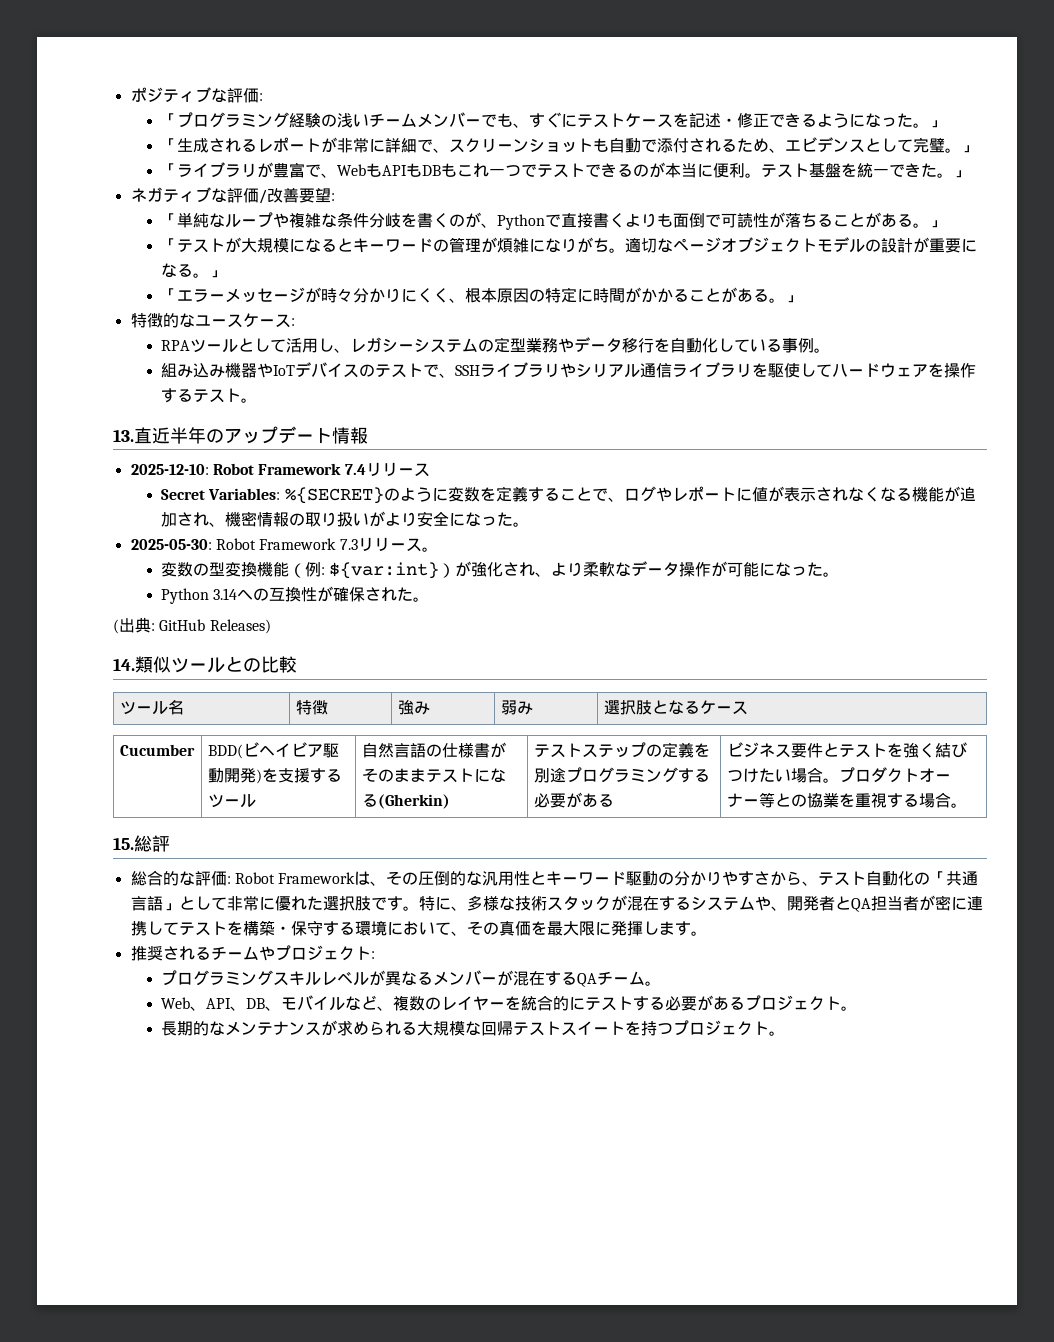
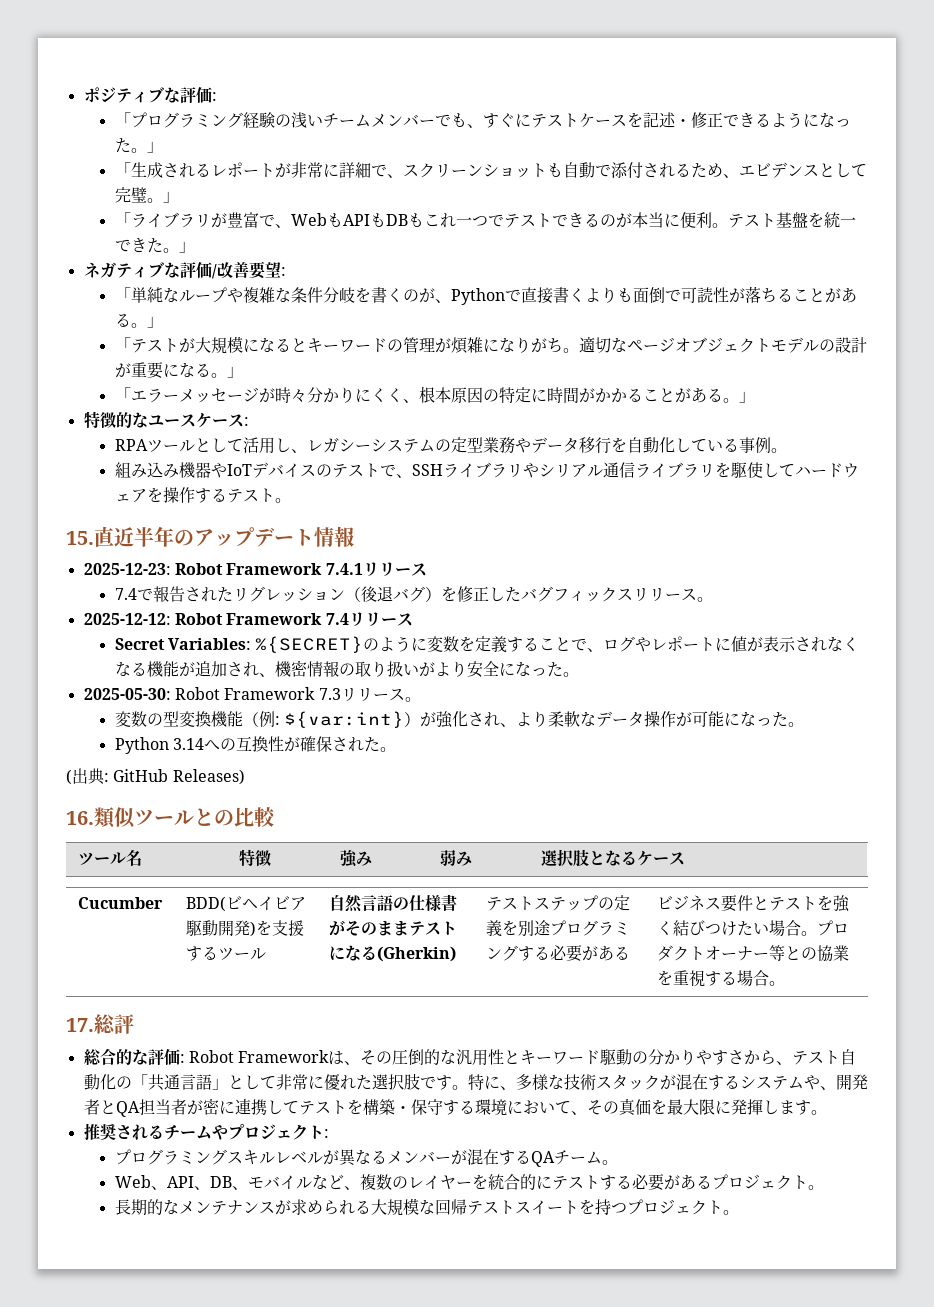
- 13.直近半年のアップデート情報
+ 15.直近半年のアップデート情報
- 2025-12-10: Robot Framework 7.4リリース
+ 2025-12-23: Robot Framework 7.4.1リリース
+ 7.4で報告されたリグレッション（後退バグ）を修正したバグフィックスリリース。
+ 2025-12-12: Robot Framework 7.4リリース
- 14.類似ツールとの比較
+ 16.類似ツールとの比較
- 15.総評
+ 17.総評

